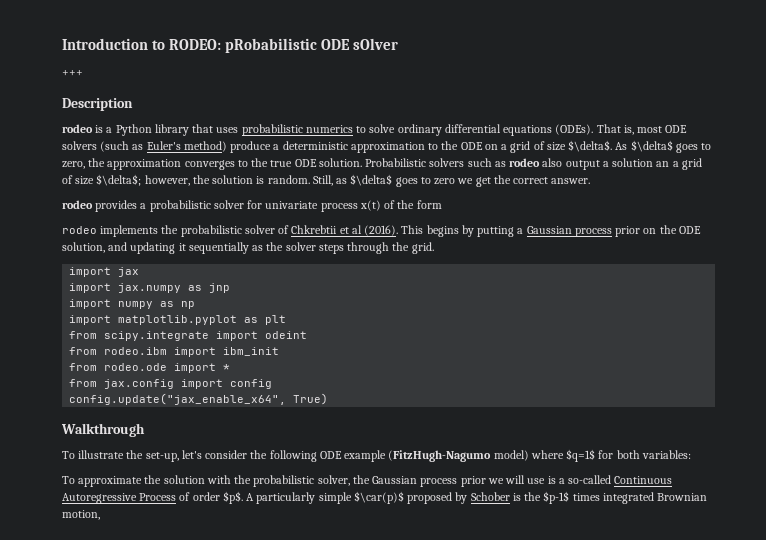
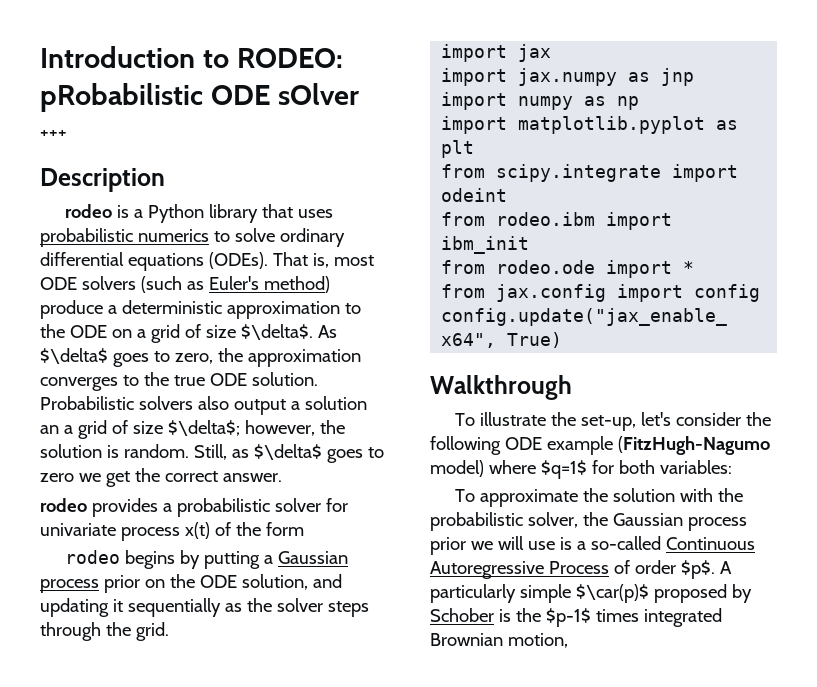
- Probabilistic solvers such as rodeo also output a solution an a grid of size $\delta$; however, the solution is random.
+ Probabilistic solvers also output a solution an a grid of size $\delta$; however, the solution is random.
- rodeo implements the probabilistic solver of Chkrebtii et al (2016). This begins by putting a Gaussian process prior on the ODE solution, and updating it sequentially as the solver steps through the grid.
+ rodeo begins by putting a Gaussian process prior on the ODE solution, and updating it sequentially as the solver steps through the grid.

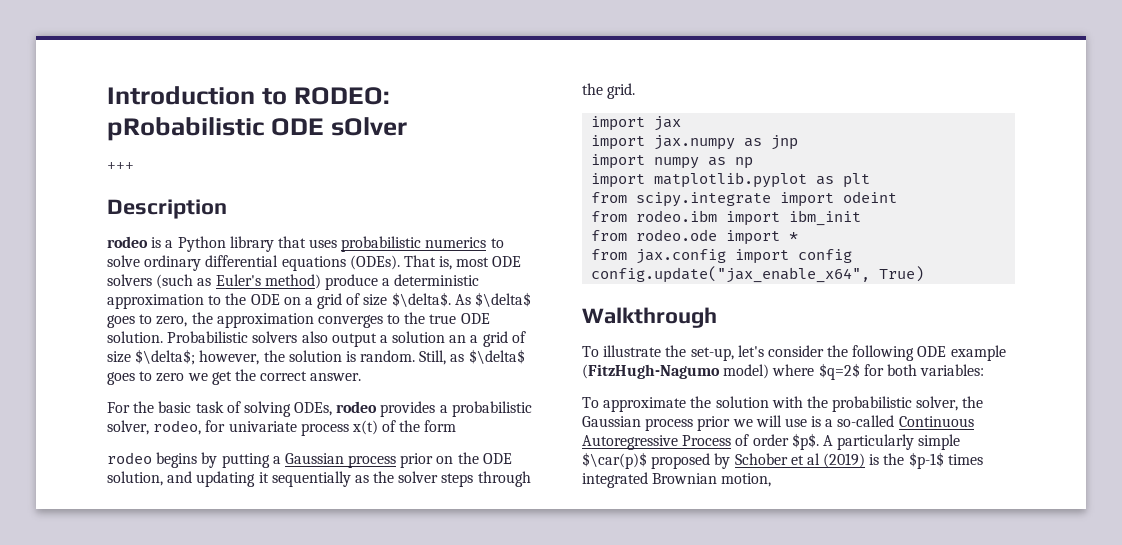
- rodeo provides a probabilistic solver for univariate process x(t) of the form
+ For the basic task of solving ODEs, rodeo provides a probabilistic solver, rodeo, for univariate process x(t) of the form
- To illustrate the set-up, let's consider the following ODE example (FitzHugh-Nagumo model) where $q=1$ for both variables:
+ To illustrate the set-up, let's consider the following ODE example (FitzHugh-Nagumo model) where $q=2$ for both variables:
- A particularly simple $\car(p)$ proposed by Schober is the $p-1$ times integrated Brownian motion,
+ A particularly simple $\car(p)$ proposed by Schober et al (2019) is the $p-1$ times integrated Brownian motion,

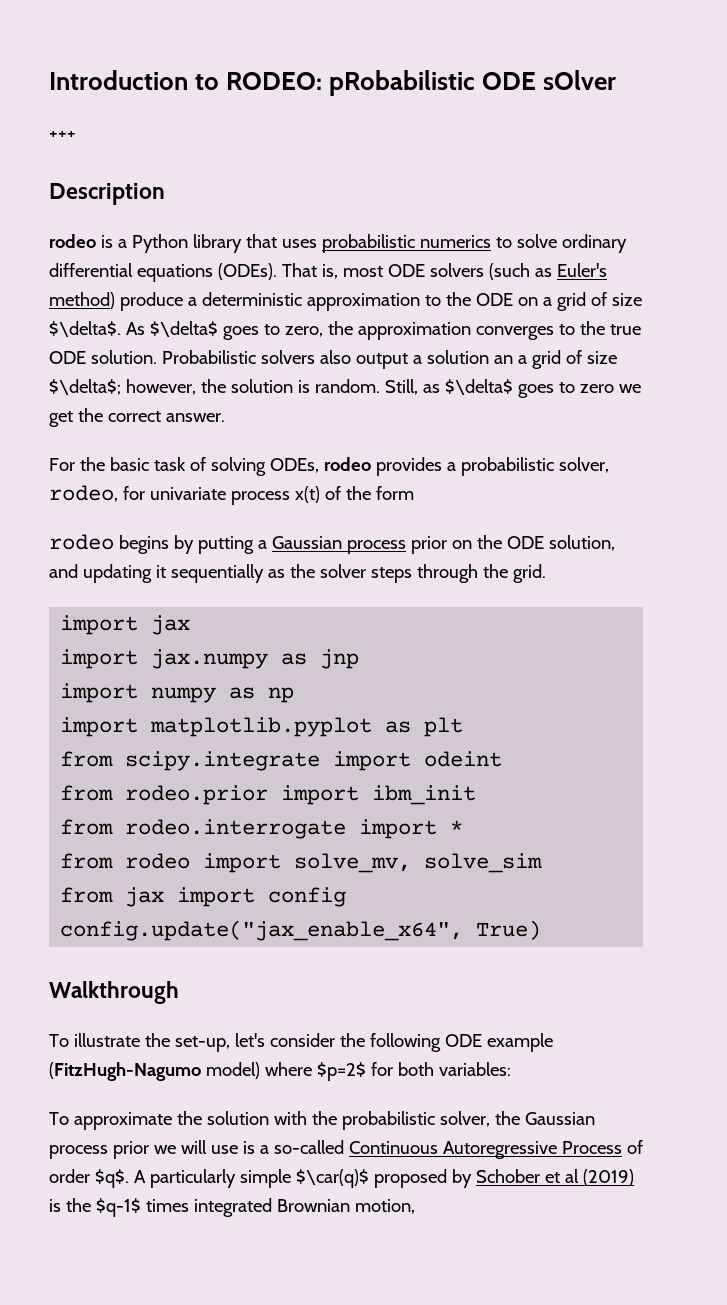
- from rodeo.ibm import ibm_init
+ from rodeo.prior import ibm_init
- from rodeo.ode import *
+ from rodeo.interrogate import *
- from jax.config import config
+ from rodeo import solve_mv, solve_sim
+ from jax import config
- To illustrate the set-up, let's consider the following ODE example (FitzHugh-Nagumo model) where $q=2$ for both variables:
+ To illustrate the set-up, let's consider the following ODE example (FitzHugh-Nagumo model) where $p=2$ for both variables:
- To approximate the solution with the probabilistic solver, the Gaussian process prior we will use is a so-called Continuous Autoregressive Process of order $p$.
+ To approximate the solution with the probabilistic solver, the Gaussian process prior we will use is a so-called Continuous Autoregressive Process of order $q$.
- A particularly simple $\car(p)$ proposed by Schober et al (2019) is the $p-1$ times integrated Brownian motion,
+ A particularly simple $\car(q)$ proposed by Schober et al (2019) is the $q-1$ times integrated Brownian motion,

